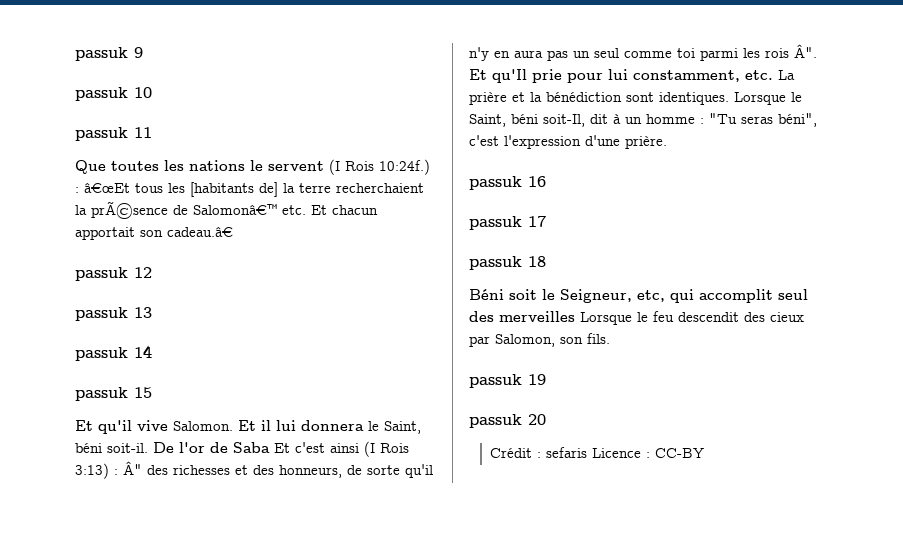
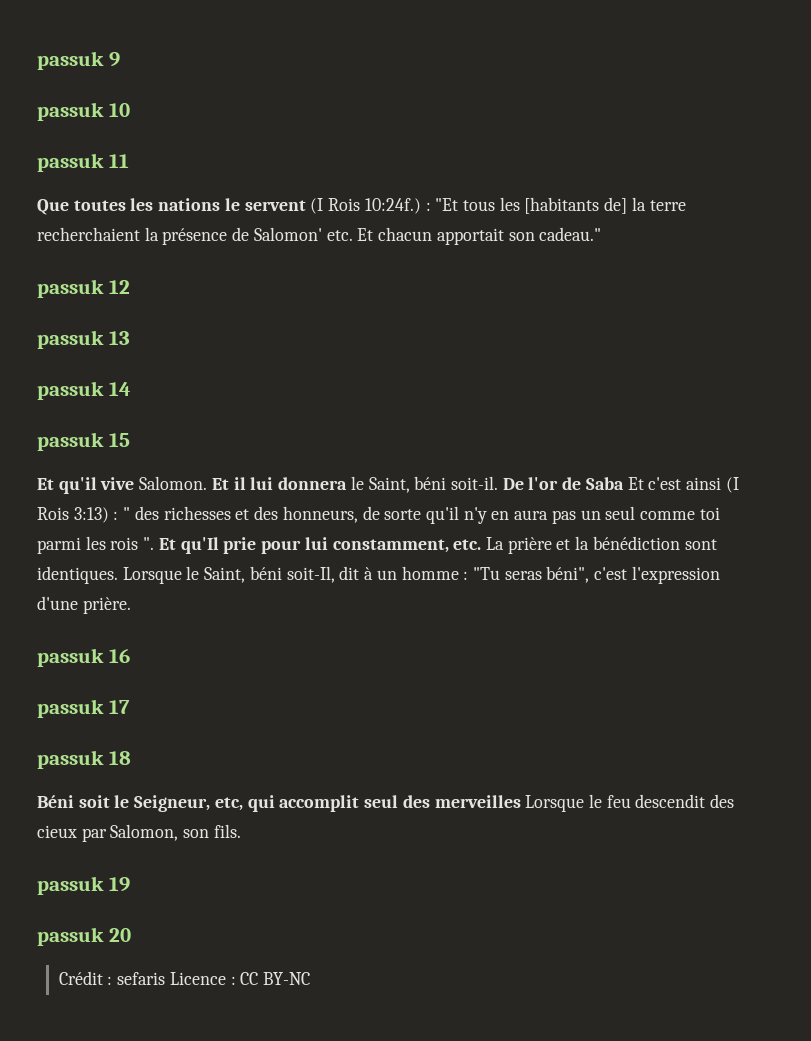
- Que toutes les nations le servent (I Rois 10:24f.) : â€œEt tous les [habitants de] la terre recherchaient la prÃ©sence de Salomonâ€™ etc. Et chacun apportait son cadeau.â€
+ Que toutes les nations le servent (I Rois 10:24f.) : "Et tous les [habitants de] la terre recherchaient la présence de Salomon' etc. Et chacun apportait son cadeau."
- De l'or de Saba Et c'est ainsi (I Rois 3:13) : Â" des richesses et des honneurs, de sorte qu'il n'y en aura pas un seul comme toi parmi les rois Â". Et qu'Il prie pour lui constamment, etc. La prière et la bénédiction sont identiques.
+ De l'or de Saba Et c'est ainsi (I Rois 3:13) : " des richesses et des honneurs, de sorte qu'il n'y en aura pas un seul comme toi parmi les rois ". Et qu'Il prie pour lui constamment, etc. La prière et la bénédiction sont identiques.
- Crédit : sefaris Licence : CC-BY
+ Crédit : sefaris Licence : CC BY-NC

